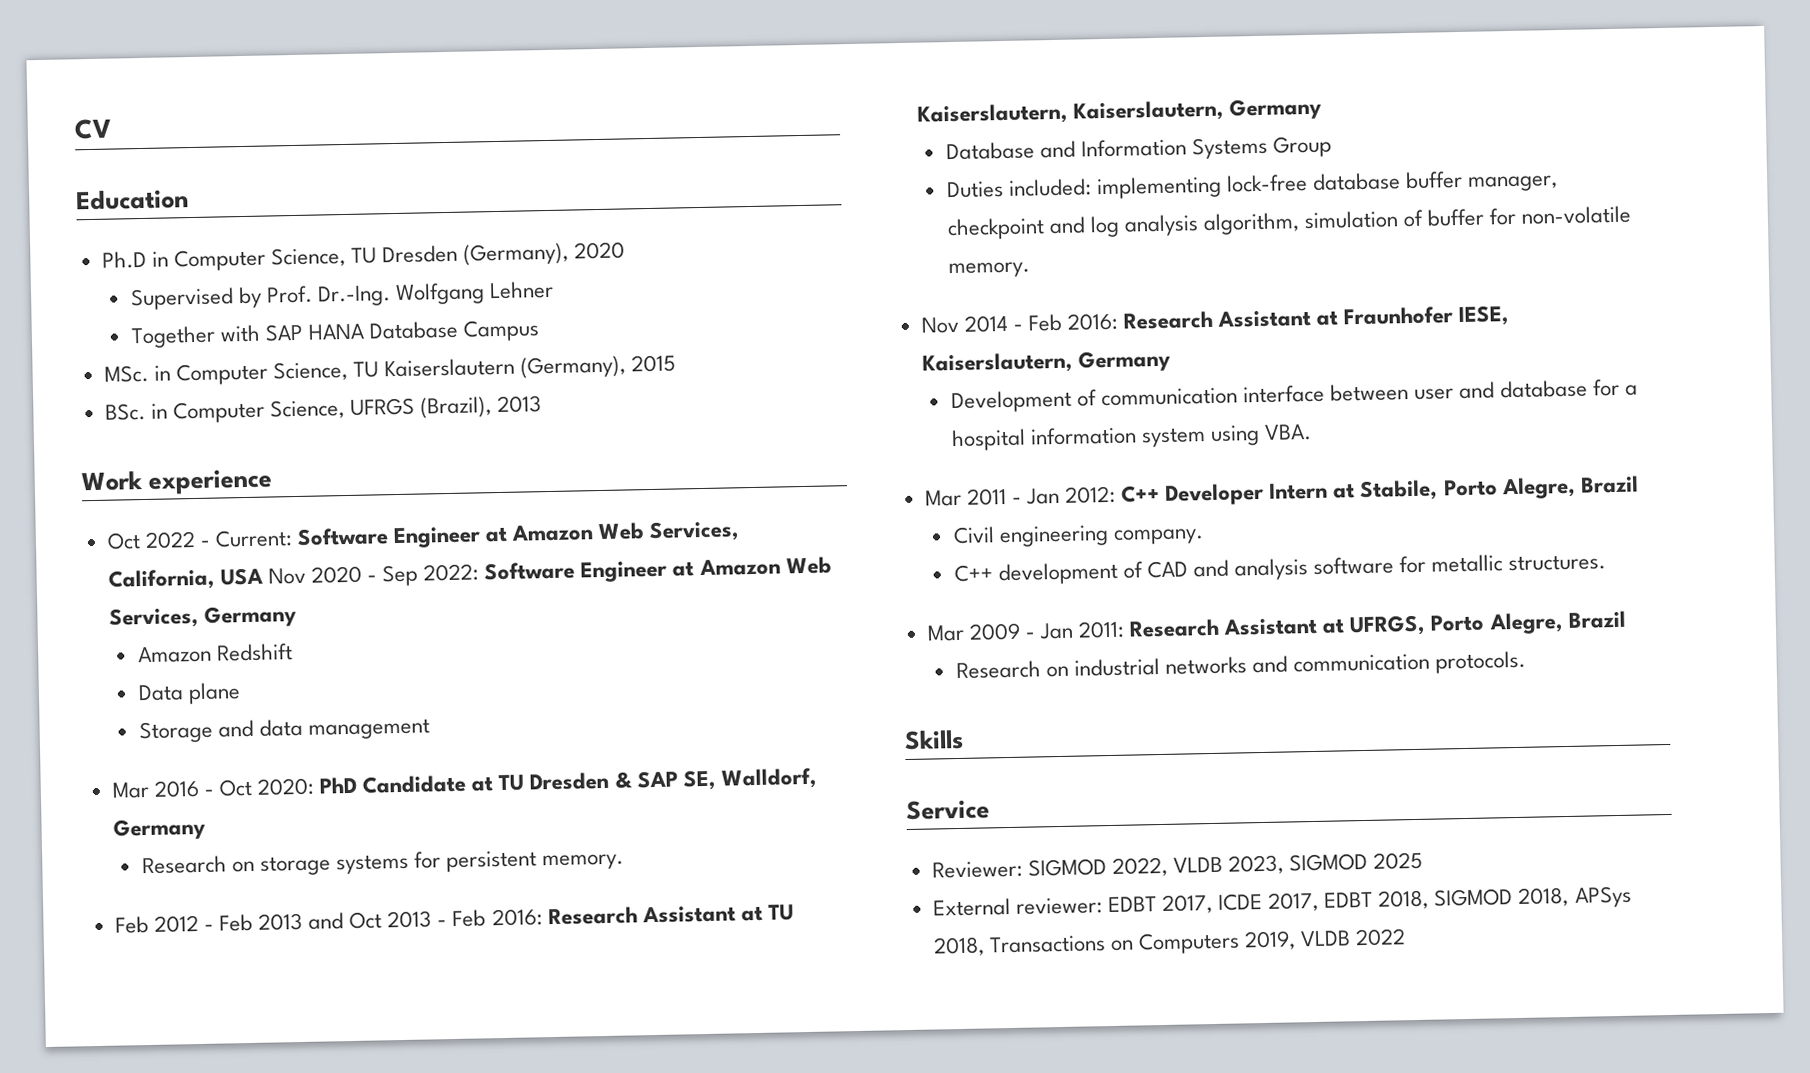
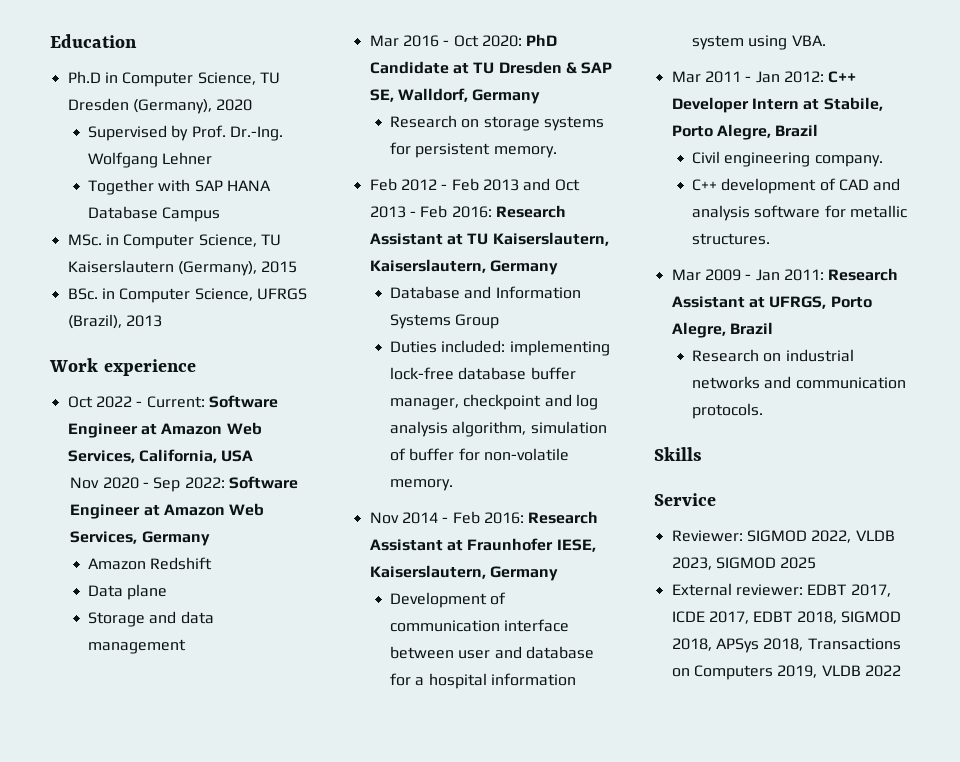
- CV
- Oct 2022 - Current: Software Engineer at Amazon Web Services, California, USA Nov 2020 - Sep 2022: Software Engineer at Amazon Web Services, Germany
+ Oct 2022 - Current: Software Engineer at Amazon Web Services, California, USA
+ Nov 2020 - Sep 2022: Software Engineer at Amazon Web Services, Germany

